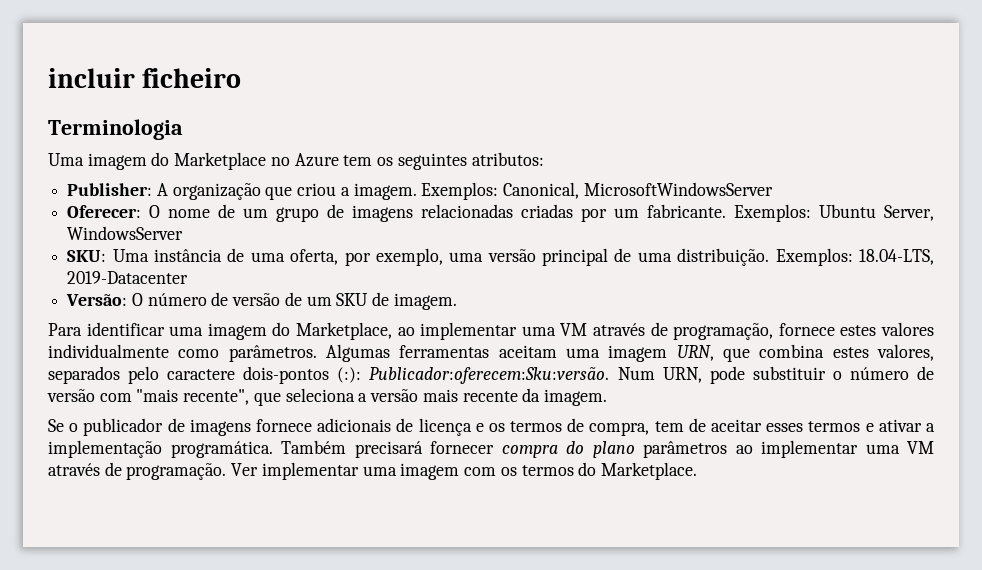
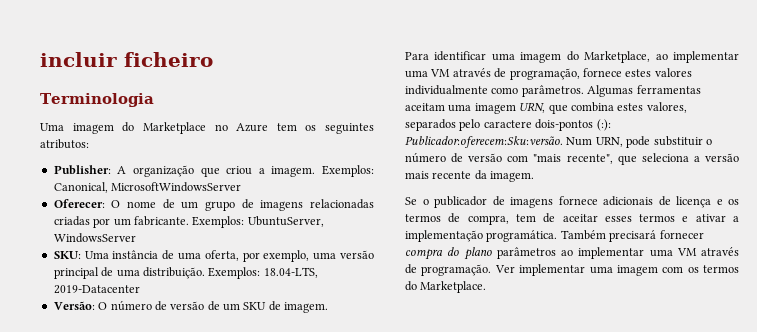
- Exemplos: Ubuntu Server, WindowsServer
+ Exemplos: UbuntuServer, WindowsServer

